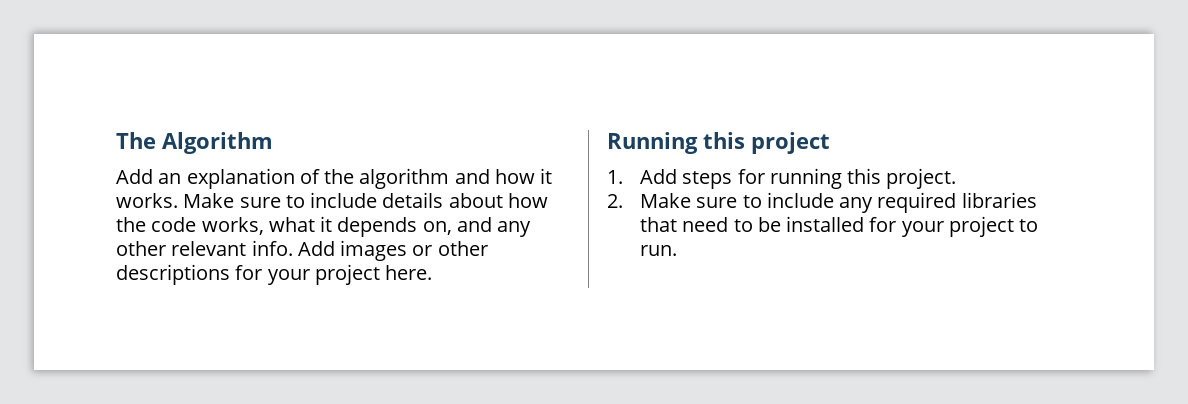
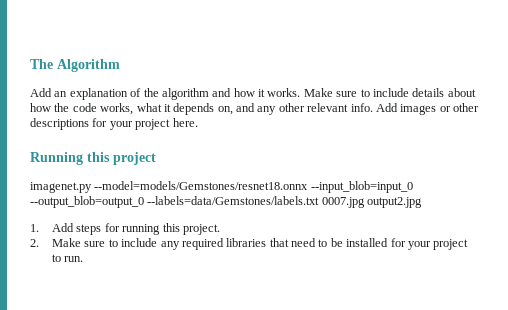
+ imagenet.py --model=models/Gemstones/resnet18.onnx --input_blob=input_0 --output_blob=output_0 --labels=data/Gemstones/labels.txt 0007.jpg output2.jpg

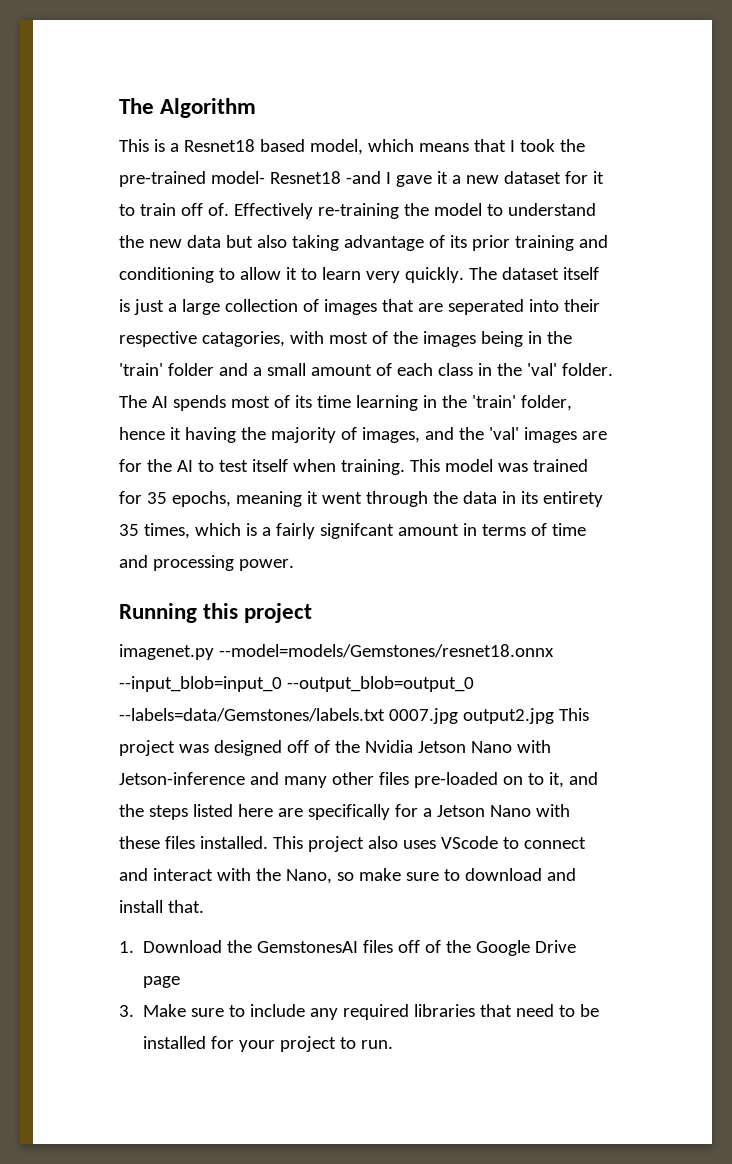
- Add an explanation of the algorithm and how it works. Make sure to include details about how the code works, what it depends on, and any other relevant info. Add images or other descriptions for your project here.
+ This is a Resnet18 based model, which means that I took the pre-trained model- Resnet18 -and I gave it a new dataset for it to train off of. Effectively re-training the model to understand the new data but also taking advantage of its prior training and conditioning to allow it to learn very quickly. The dataset itself is just a large collection of images that are seperated into their respective catagories, with most of the images being in the 'train' folder and a small amount of each class in the 'val' folder. The AI spends most of its time learning in the 'train' folder, hence it having the majority of images, and the 'val' images are for the AI to test itself when training. This model was trained for 35 epochs, meaning it went through the data in its entirety 35 times, which is a fairly signifcant amount in terms of time and processing power.
- imagenet.py --model=models/Gemstones/resnet18.onnx --input_blob=input_0 --output_blob=output_0 --labels=data/Gemstones/labels.txt 0007.jpg output2.jpg
- 1. Add steps for running this project.
- 2. Make sure to include any required libraries that need to be installed for your project to run.
+ imagenet.py --model=models/Gemstones/resnet18.onnx --input_blob=input_0 --output_blob=output_0 --labels=data/Gemstones/labels.txt 0007.jpg output2.jpg This project was designed off of the Nvidia Jetson Nano with Jetson-inference and many other files pre-loaded on to it, and the steps listed here are specifically for a Jetson Nano with these files installed. This project also uses VScode to connect and interact with the Nano, so make sure to download and install that.
+ 1. Download the GemstonesAI files off of the Google Drive page
+ 3. Make sure to include any required libraries that need to be installed for your project to run.

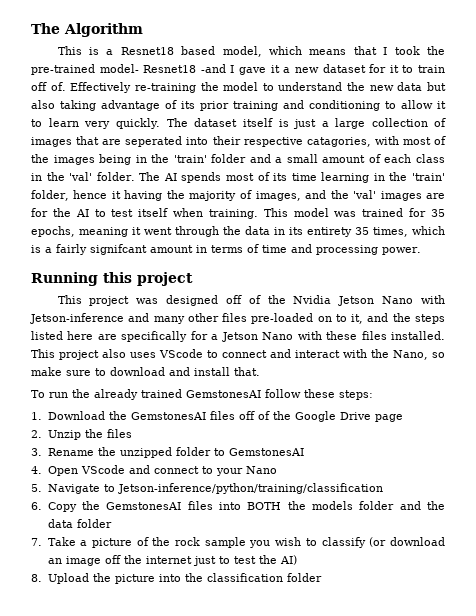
- imagenet.py --model=models/Gemstones/resnet18.onnx --input_blob=input_0 --output_blob=output_0 --labels=data/Gemstones/labels.txt 0007.jpg output2.jpg This project was designed off of the Nvidia Jetson Nano with Jetson-inference and many other files pre-loaded on to it, and the steps listed here are specifically for a Jetson Nano with these files installed.
+ This project was designed off of the Nvidia Jetson Nano with Jetson-inference and many other files pre-loaded on to it, and the steps listed here are specifically for a Jetson Nano with these files installed.
+ To run the already trained GemstonesAI follow these steps:
- 3. Make sure to include any required libraries that need to be installed for your project to run.
+ 2. Unzip the files
+ 3. Rename the unzipped folder to GemstonesAI
+ 4. Open VScode and connect to your Nano
+ 5. Navigate to Jetson-inference/python/training/classification
+ 6. Copy the GemstonesAI files into BOTH the models folder and the data folder
+ 7. Take a picture of the rock sample you wish to classify (or download an image off the internet just to test the AI)
+ 8. Upload the picture into the classification folder

